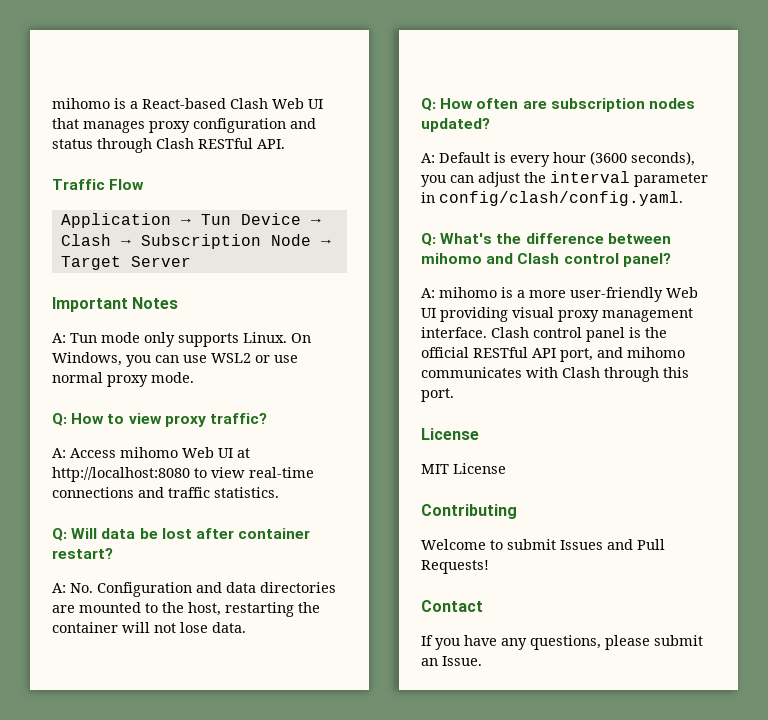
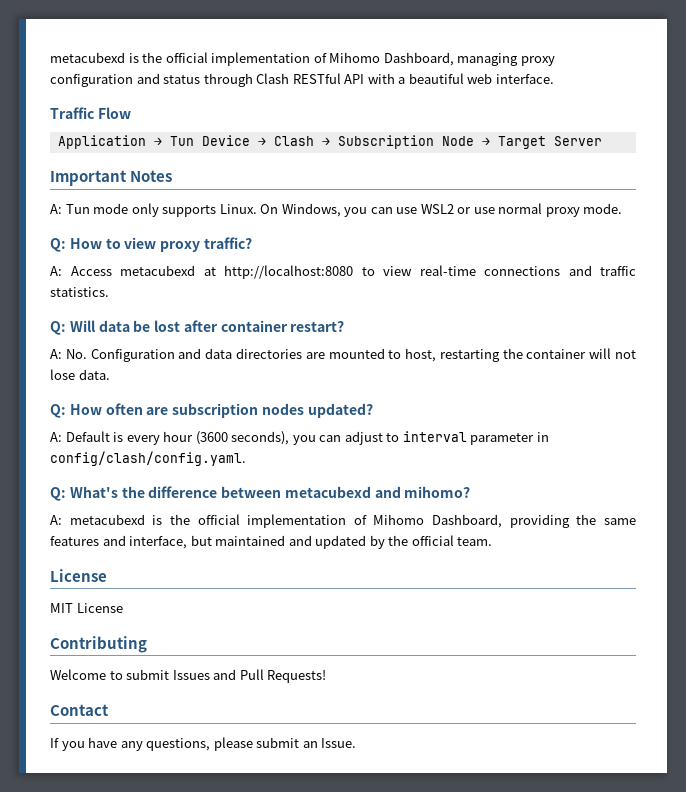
- mihomo is a React-based Clash Web UI that manages proxy configuration and status through Clash RESTful API.
+ metacubexd is the official implementation of Mihomo Dashboard, managing proxy configuration and status through Clash RESTful API with a beautiful web interface.
- A: Access mihomo Web UI at http://localhost:8080 to view real-time connections and traffic statistics.
+ A: Access metacubexd at http://localhost:8080 to view real-time connections and traffic statistics.
- A: No. Configuration and data directories are mounted to the host, restarting the container will not lose data.
+ A: No. Configuration and data directories are mounted to host, restarting the container will not lose data.
- A: Default is every hour (3600 seconds), you can adjust the interval parameter in config/clash/config.yaml.
+ A: Default is every hour (3600 seconds), you can adjust to interval parameter in config/clash/config.yaml.
- Q: What's the difference between mihomo and Clash control panel?
- A: mihomo is a more user-friendly Web UI providing visual proxy management interface. Clash control panel is the official RESTful API port, and mihomo communicates with Clash through this port.
+ Q: What's the difference between metacubexd and mihomo?
+ A: metacubexd is the official implementation of Mihomo Dashboard, providing the same features and interface, but maintained and updated by the official team.

